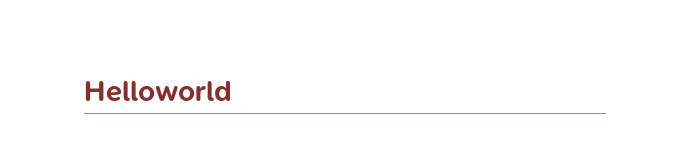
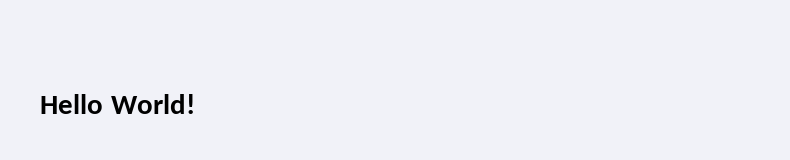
- Helloworld
+ Hello World!

